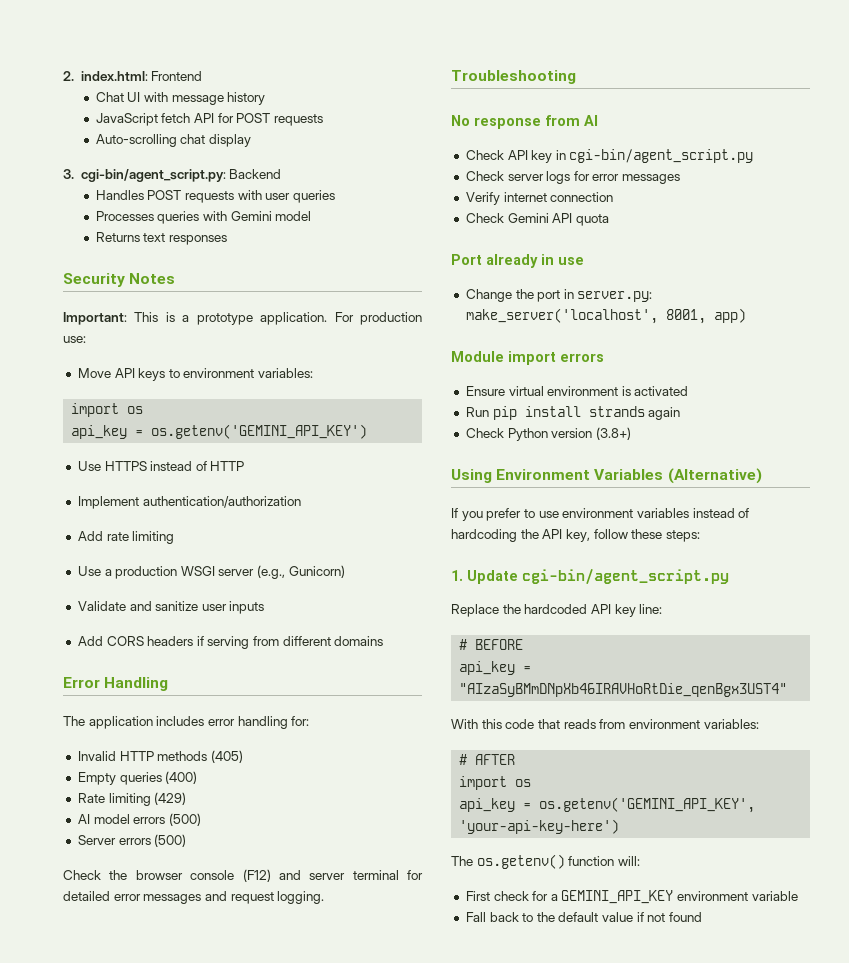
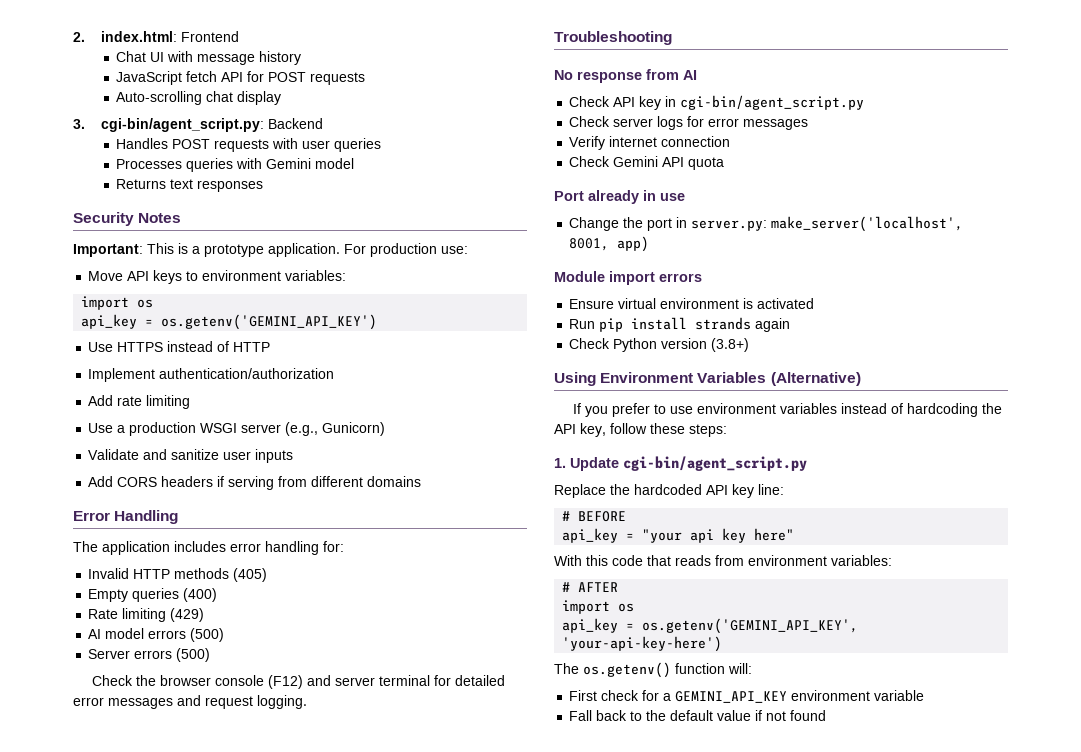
- api_key = "AIzaSyBMmDNpXb46IRAVHoRtDie_qenBgx3UST4"
+ api_key = "your api key here"

